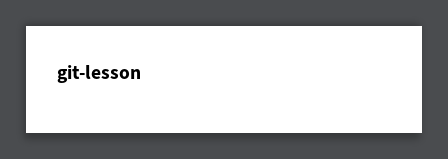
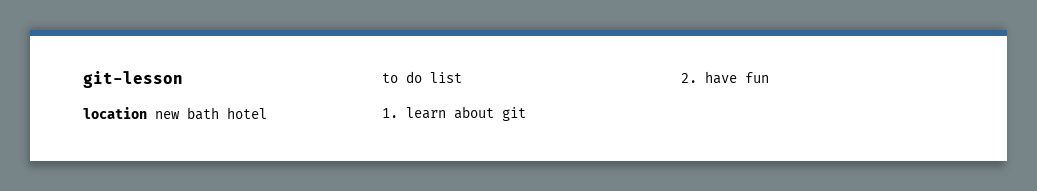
+ location new bath hotel
+ to do list
+ 1. learn about git
+ 2. have fun

